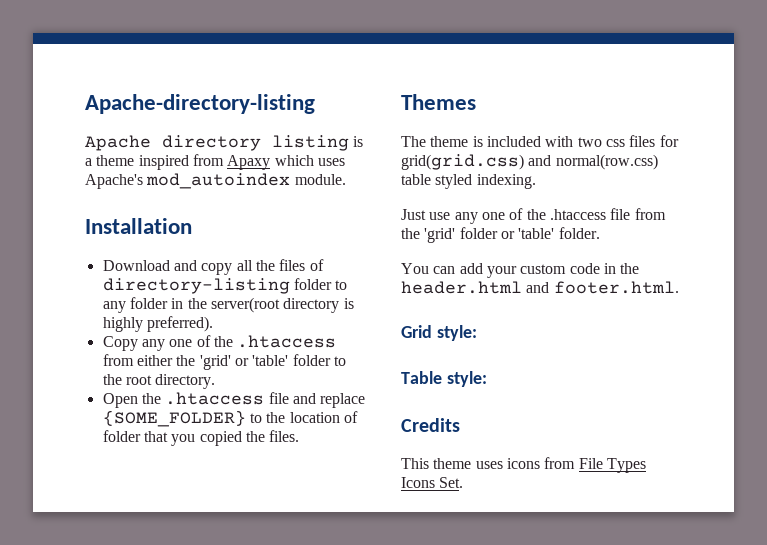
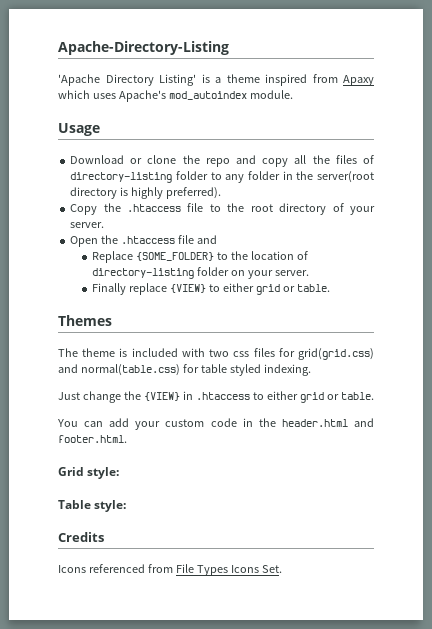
- Apache-directory-listing
- Apache directory listing is a theme inspired from Apaxy which uses Apache's mod_autoindex module.
+ Apache-Directory-Listing
+ 'Apache Directory Listing' is a theme inspired from Apaxy which uses Apache's mod_autoindex module.
- Installation
+ Usage
- Download and copy all the files of directory-listing folder to any folder in the server(root directory is highly preferred).
+ Download or clone the repo and copy all the files of directory-listing folder to any folder in the server(root directory is highly preferred).
- Copy any one of the .htaccess from either the 'grid' or 'table' folder to the root directory.
+ Copy the .htaccess file to the root directory of your server.
- Open the .htaccess file and replace {SOME_FOLDER} to the location of folder that you copied the files.
+ Open the .htaccess file and
+ Replace {SOME_FOLDER} to the location of directory-listing folder on your server.
+ Finally replace {VIEW} to either grid or table.
- The theme is included with two css files for grid(grid.css) and normal(row.css) table styled indexing.
+ The theme is included with two css files for grid(grid.css) and normal(table.css) for table styled indexing.
- Just use any one of the .htaccess file from the 'grid' folder or 'table' folder.
+ Just change the {VIEW} in .htaccess to either grid or table.
- This theme uses icons from File Types Icons Set.
+ Icons referenced from File Types Icons Set.

